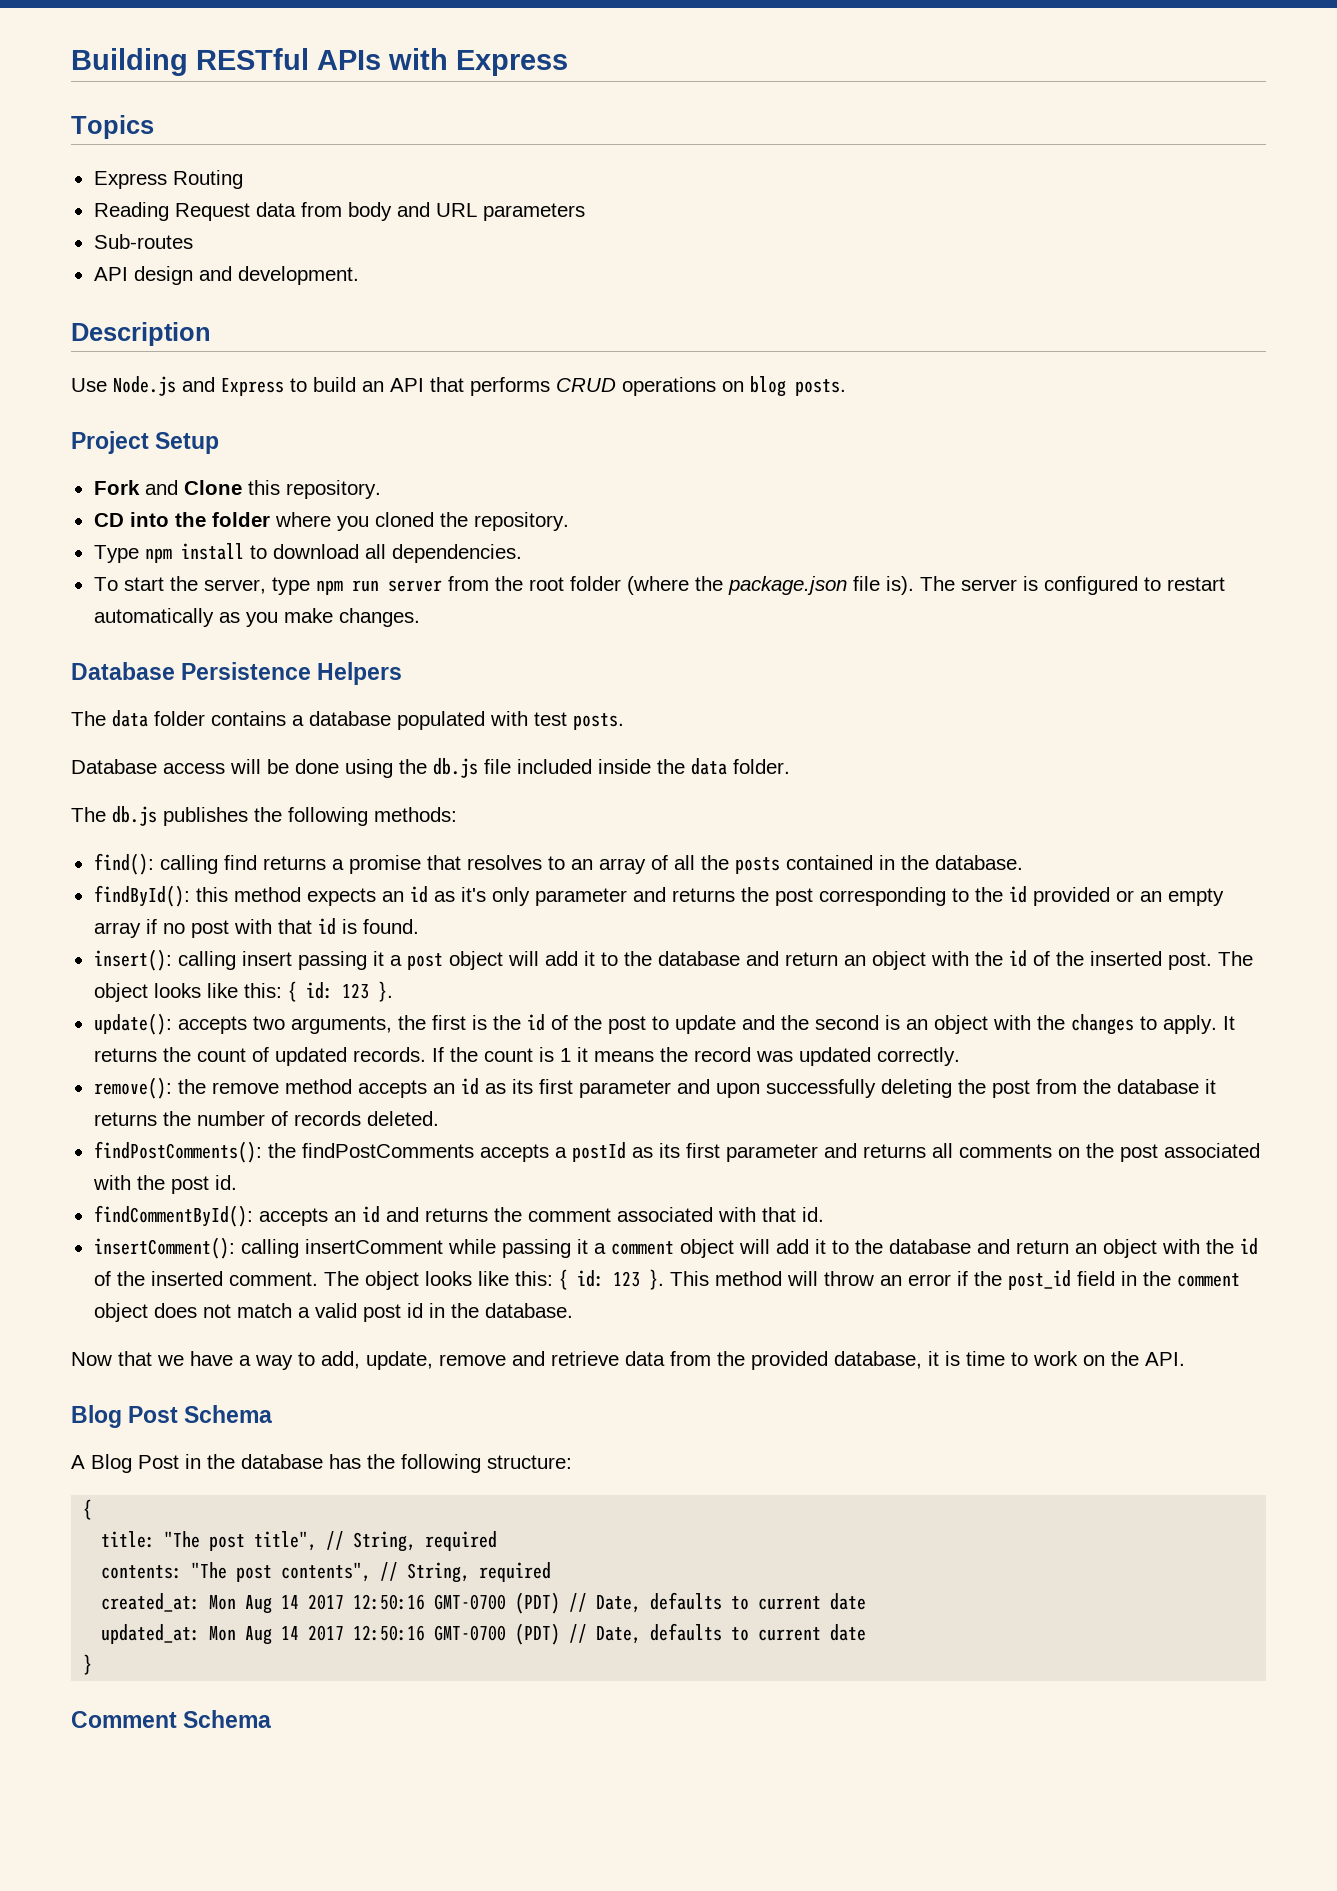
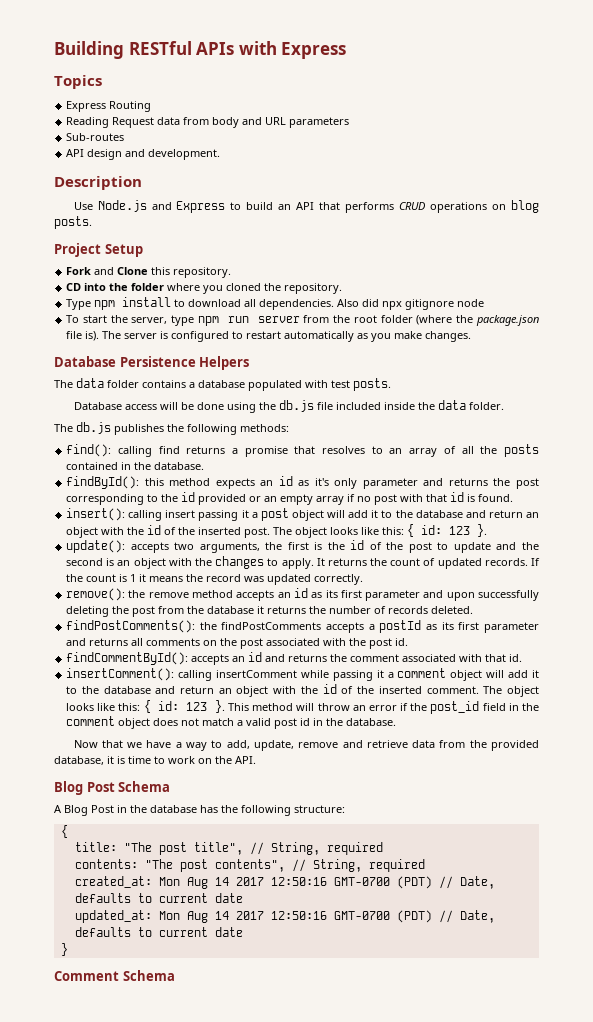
+ Also did npx gitignore node

